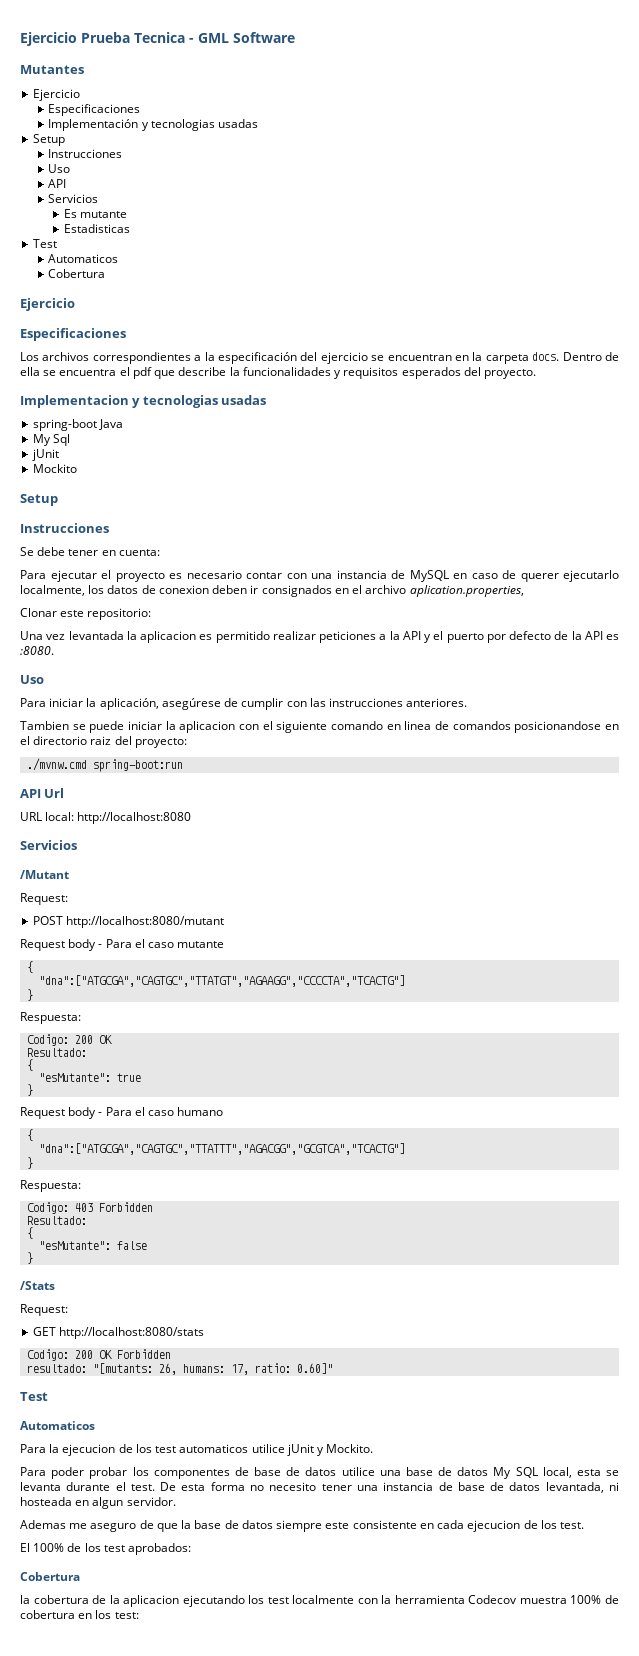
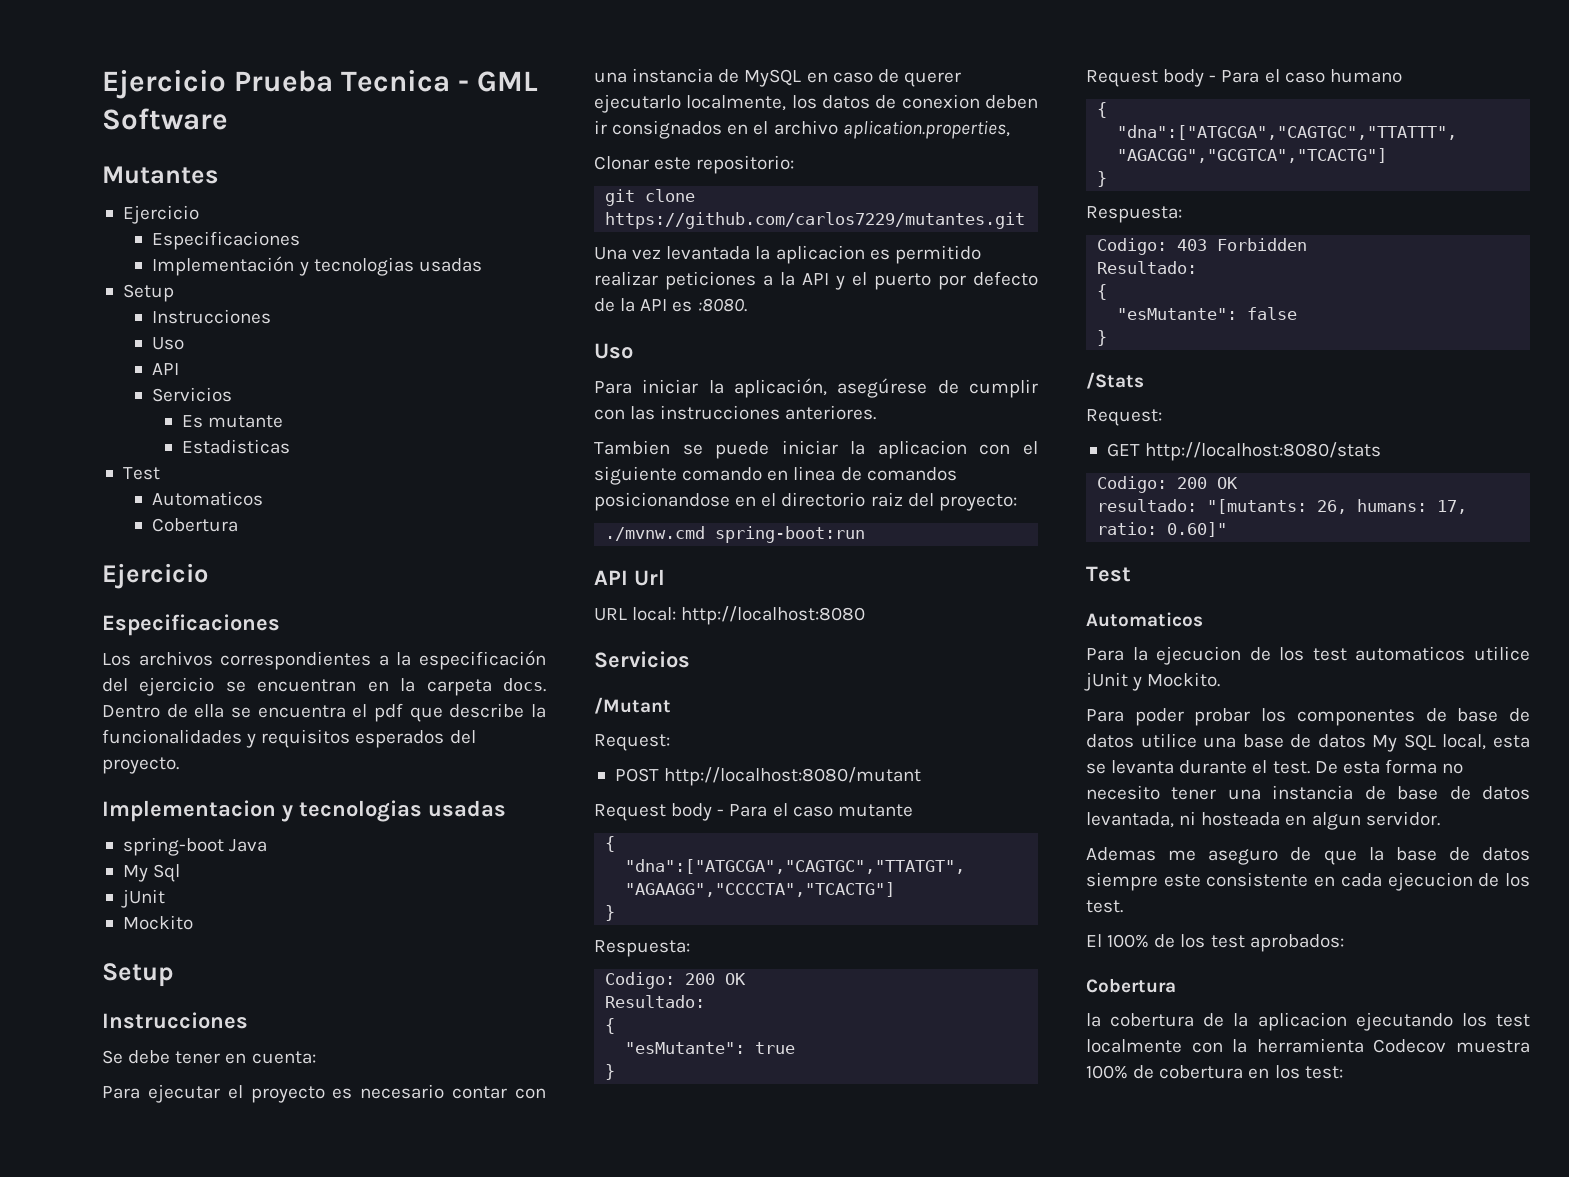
+ git clone https://github.com/carlos7229/mutantes.git
  GET http://localhost:8080/stats
- Codigo: 200 OK Forbidden
+ Codigo: 200 OK

